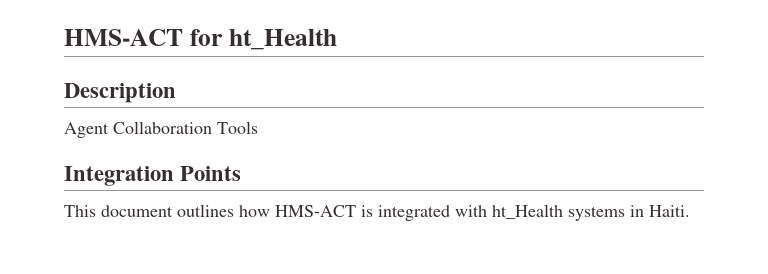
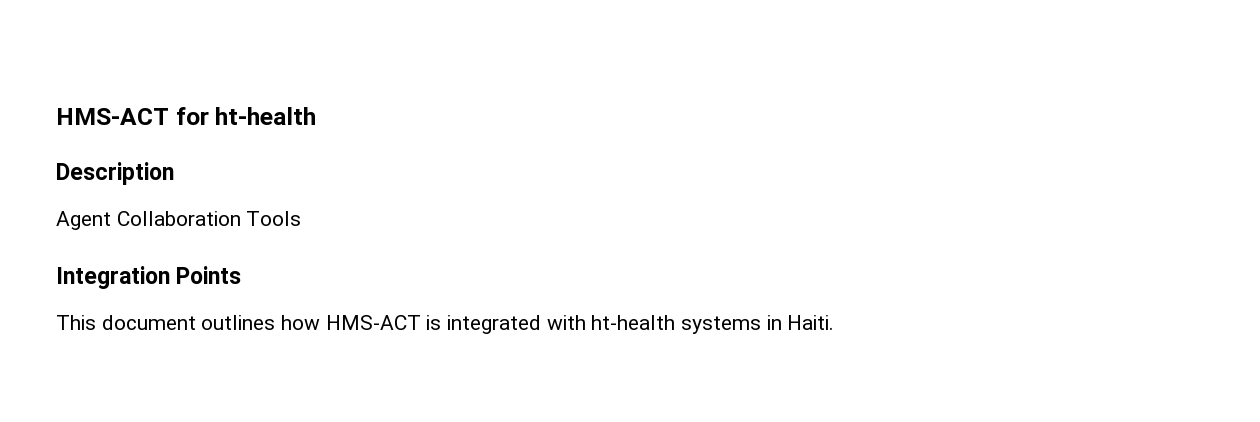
- HMS-ACT for ht_Health
+ HMS-ACT for ht-health
- This document outlines how HMS-ACT is integrated with ht_Health systems in Haiti.
+ This document outlines how HMS-ACT is integrated with ht-health systems in Haiti.

